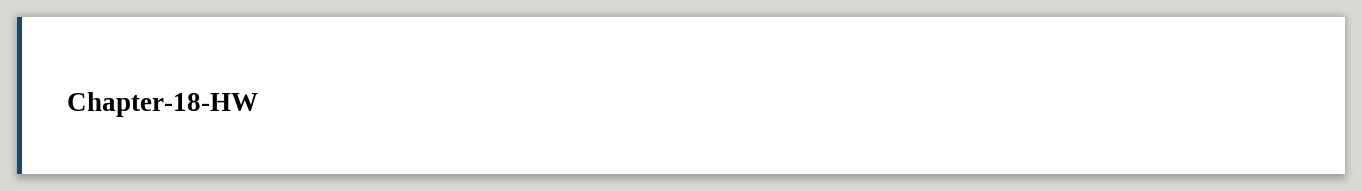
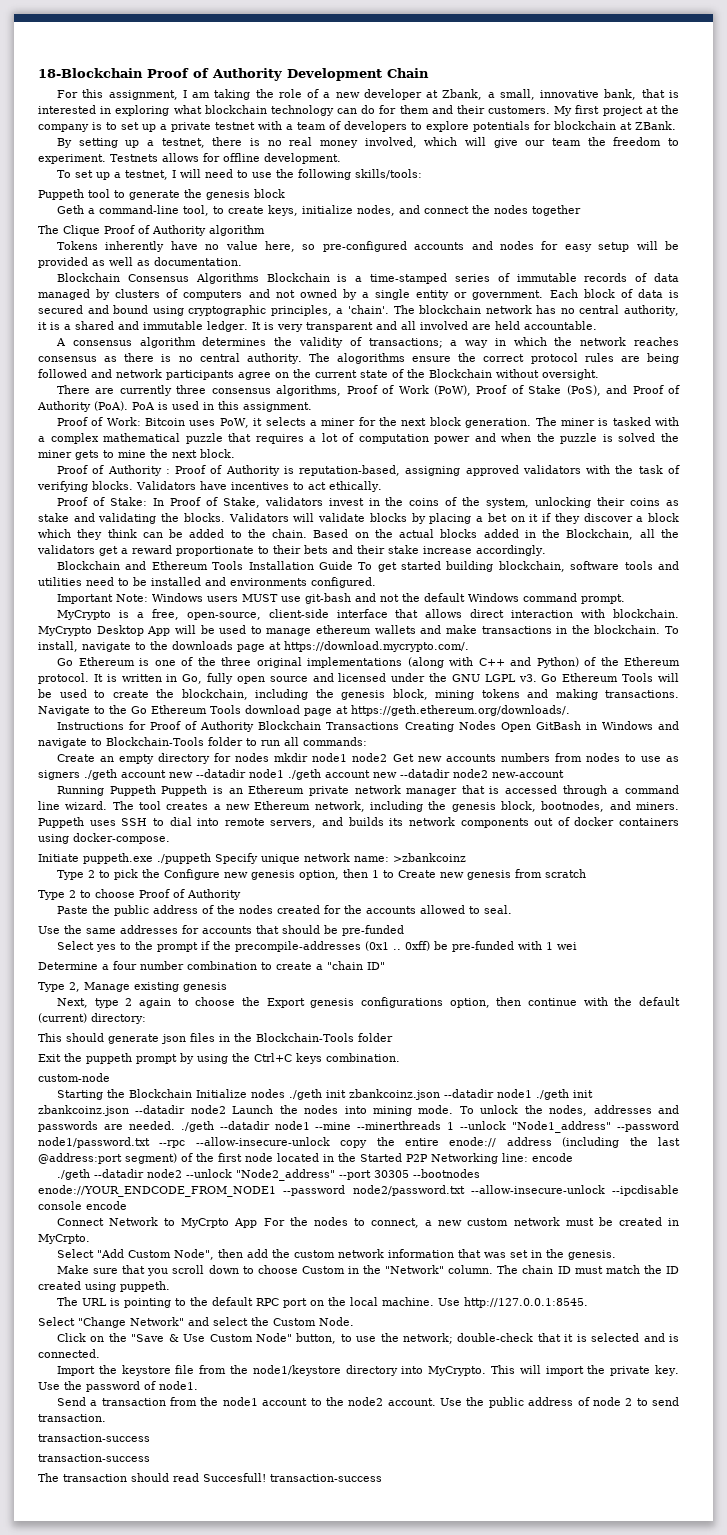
- Chapter-18-HW
+ 18-Blockchain Proof of Authority Development Chain
+ For this assignment, I am taking the role of a new developer at Zbank, a small, innovative bank, that is interested in exploring what blockchain technology can do for them and their customers. My first project at the company is to set up a private testnet with a team of developers to explore potentials for blockchain at ZBank.
+ By setting up a testnet, there is no real money involved, which will give our team the freedom to experiment. Testnets allows for offline development.
+ To set up a testnet, I will need to use the following skills/tools:
+ Puppeth tool to generate the genesis block
+ Geth a command-line tool, to create keys, initialize nodes, and connect the nodes together
+ The Clique Proof of Authority algorithm
+ Tokens inherently have no value here, so pre-configured accounts and nodes for easy setup will be provided as well as documentation.
+ Blockchain Consensus Algorithms Blockchain is a time-stamped series of immutable records of data managed by clusters of computers and not owned by a single entity or government. Each block of data is secured and bound using cryptographic principles, a 'chain'. The blockchain network has no central authority, it is a shared and immutable ledger. It is very transparent and all involved are held accountable.
+ A consensus algorithm determines the validity of transactions; a way in which the network reaches consensus as there is no central authority. The alogorithms ensure the correct protocol rules are being followed and network participants agree on the current state of the Blockchain without oversight.
+ There are currently three consensus algorithms, Proof of Work (PoW), Proof of Stake (PoS), and Proof of Authority (PoA). PoA is used in this assignment.
+ Proof of Work: Bitcoin uses PoW, it selects a miner for the next block generation. The miner is tasked with a complex mathematical puzzle that requires a lot of computation power and when the puzzle is solved the miner gets to mine the next block.
+ Proof of Authority : Proof of Authority is reputation-based, assigning approved validators with the task of verifying blocks. Validators have incentives to act ethically.
+ Proof of Stake: In Proof of Stake, validators invest in the coins of the system, unlocking their coins as stake and validating the blocks. Validators will validate blocks by placing a bet on it if they discover a block which they think can be added to the chain. Based on the actual blocks added in the Blockchain, all the validators get a reward proportionate to their bets and their stake increase accordingly.
+ Blockchain and Ethereum Tools Installation Guide To get started building blockchain, software tools and utilities need to be installed and environments configured.
+ Important Note: Windows users MUST use git-bash and not the default Windows command prompt.
+ MyCrypto is a free, open-source, client-side interface that allows direct interaction with blockchain. MyCrypto Desktop App will be used to manage ethereum wallets and make transactions in the blockchain. To install, navigate to the downloads page at https://download.mycrypto.com/.
+ Go Ethereum is one of the three original implementations (along with C++ and Python) of the Ethereum protocol. It is written in Go, fully open source and licensed under the GNU LGPL v3. Go Ethereum Tools will be used to create the blockchain, including the genesis block, mining tokens and making transactions. Navigate to the Go Ethereum Tools download page at https://geth.ethereum.org/downloads/.
+ Instructions for Proof of Authority Blockchain Transactions Creating Nodes Open GitBash in Windows and navigate to Blockchain-Tools folder to run all commands:
+ Create an empty directory for nodes mkdir node1 node2 Get new accounts numbers from nodes to use as signers ./geth account new --datadir node1 ./geth account new --datadir node2 new-account
+ Running Puppeth Puppeth is an Ethereum private network manager that is accessed through a command line wizard. The tool creates a new Ethereum network, including the genesis block, bootnodes, and miners. Puppeth uses SSH to dial into remote servers, and builds its network components out of docker containers using docker-compose.
+ Initiate puppeth.exe ./puppeth Specify unique network name: >zbankcoinz
+ Type 2 to pick the Configure new genesis option, then 1 to Create new genesis from scratch
+ Type 2 to choose Proof of Authority
+ Paste the public address of the nodes created for the accounts allowed to seal.
+ Use the same addresses for accounts that should be pre-funded
+ Select yes to the prompt if the precompile-addresses (0x1 .. 0xff) be pre-funded with 1 wei
+ Determine a four number combination to create a "chain ID"
+ Type 2, Manage existing genesis
+ Next, type 2 again to choose the Export genesis configurations option, then continue with the default (current) directory:
+ This should generate json files in the Blockchain-Tools folder
+ Exit the puppeth prompt by using the Ctrl+C keys combination.
+ custom-node
+ Starting the Blockchain Initialize nodes ./geth init zbankcoinz.json --datadir node1 ./geth init zbankcoinz.json --datadir node2 Launch the nodes into mining mode. To unlock the nodes, addresses and passwords are needed. ./geth --datadir node1 --mine --minerthreads 1 --unlock "Node1_address" --password node1/password.txt --rpc --allow-insecure-unlock copy the entire enode:// address (including the last @address:port segment) of the first node located in the Started P2P Networking line: encode
+ ./geth --datadir node2 --unlock "Node2_address" --port 30305 --bootnodes enode://YOUR_ENDCODE_FROM_NODE1 --password node2/password.txt --allow-insecure-unlock --ipcdisable console encode
+ Connect Network to MyCrpto App For the nodes to connect, a new custom network must be created in MyCrpto.
+ Select "Add Custom Node", then add the custom network information that was set in the genesis.
+ Make sure that you scroll down to choose Custom in the "Network" column. The chain ID must match the ID created using puppeth.
+ The URL is pointing to the default RPC port on the local machine. Use http://127.0.0.1:8545.
+ Select "Change Network" and select the Custom Node.
+ Click on the "Save & Use Custom Node" button, to use the network; double-check that it is selected and is connected.
+ Import the keystore file from the node1/keystore directory into MyCrypto. This will import the private key. Use the password of node1.
+ Send a transaction from the node1 account to the node2 account. Use the public address of node 2 to send transaction.
+ transaction-success
+ transaction-success
+ The transaction should read Succesfull! transaction-success

